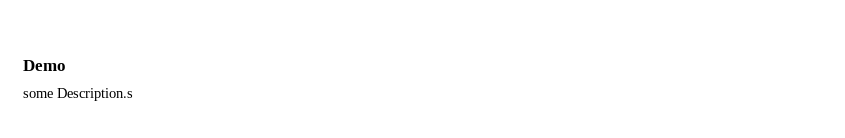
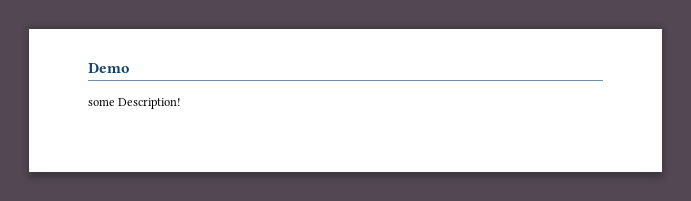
- some Description.s
+ some Description!

